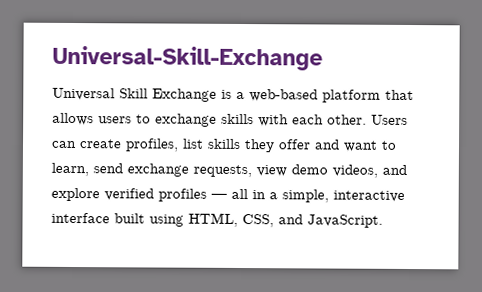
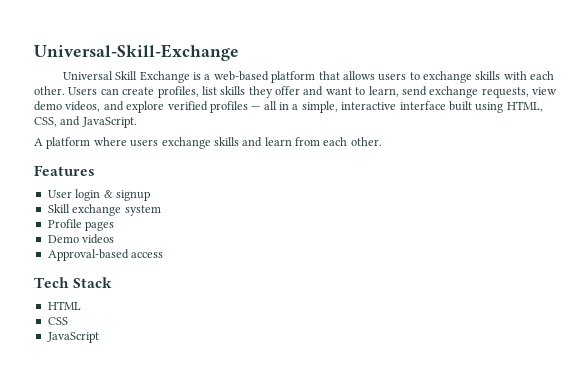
+ A platform where users exchange skills and learn from each other.
+ Features
+ User login & signup
+ Skill exchange system
+ Profile pages
+ Demo videos
+ Approval-based access
+ Tech Stack
+ HTML
+ CSS
+ JavaScript

